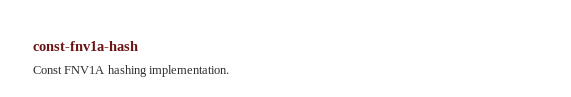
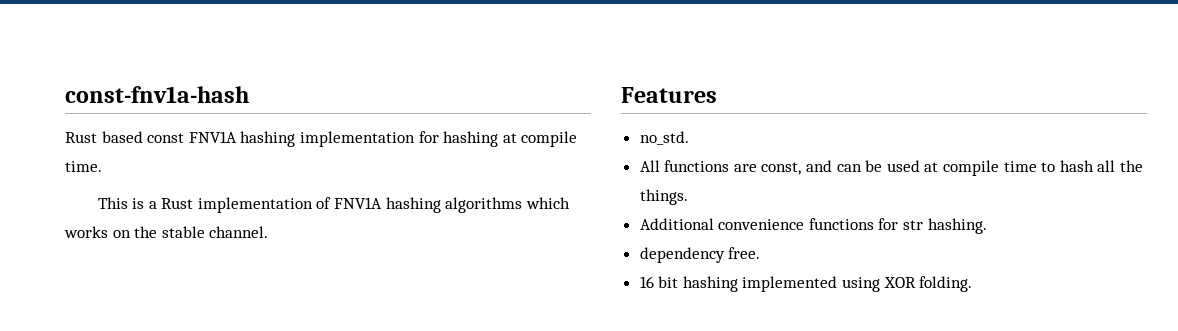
- Const FNV1A hashing implementation.
+ Rust based const FNV1A hashing implementation for hashing at compile time.
+ This is a Rust implementation of FNV1A hashing algorithms which works on the stable channel.
+ Features
+ no_std.
+ All functions are const, and can be used at compile time to hash all the things.
+ Additional convenience functions for str hashing.
+ dependency free.
+ 16 bit hashing implemented using XOR folding.

